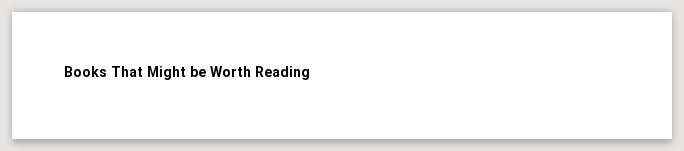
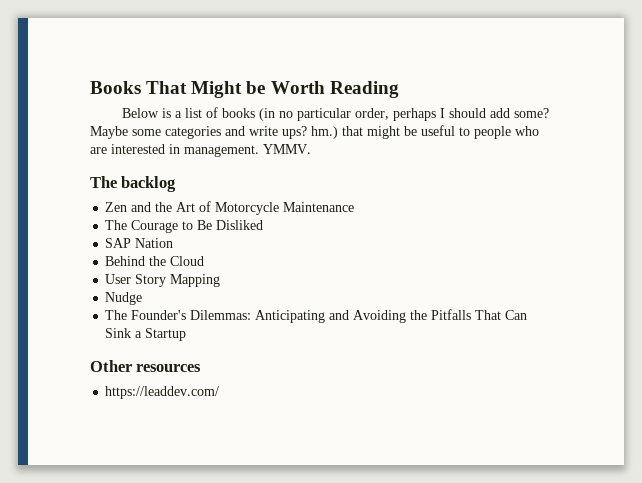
+ Below is a list of books (in no particular order, perhaps I should add some? Maybe some categories and write ups? hm.) that might be useful to people who are interested in management. YMMV.
+ The backlog
+ Zen and the Art of Motorcycle Maintenance
+ The Courage to Be Disliked
+ SAP Nation
+ Behind the Cloud
+ User Story Mapping
+ Nudge
+ The Founder's Dilemmas: Anticipating and Avoiding the Pitfalls That Can Sink a Startup
+ Other resources
+ https://leaddev.com/

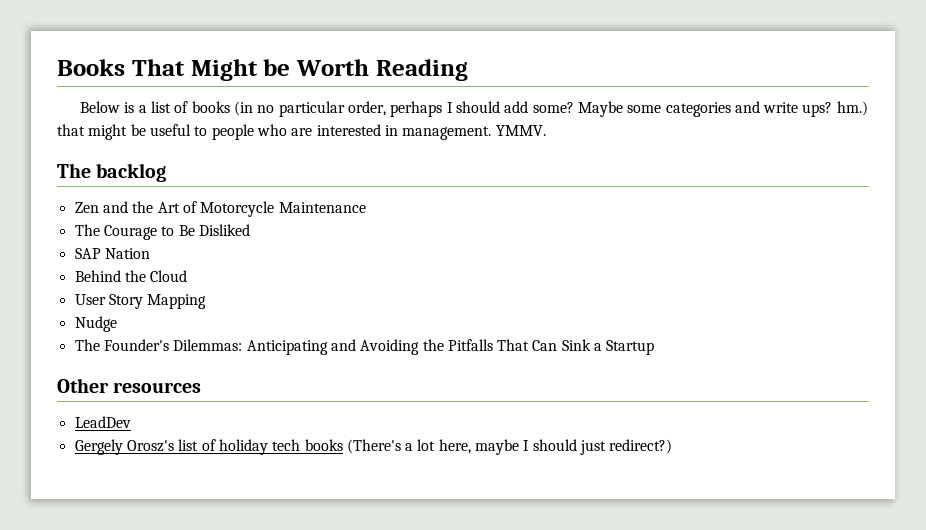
- https://leaddev.com/
+ LeadDev
+ Gergely Orosz's list of holiday tech books (There's a lot here, maybe I should just redirect?)

